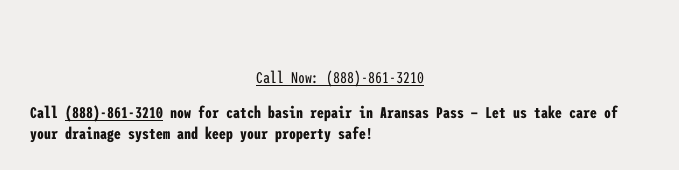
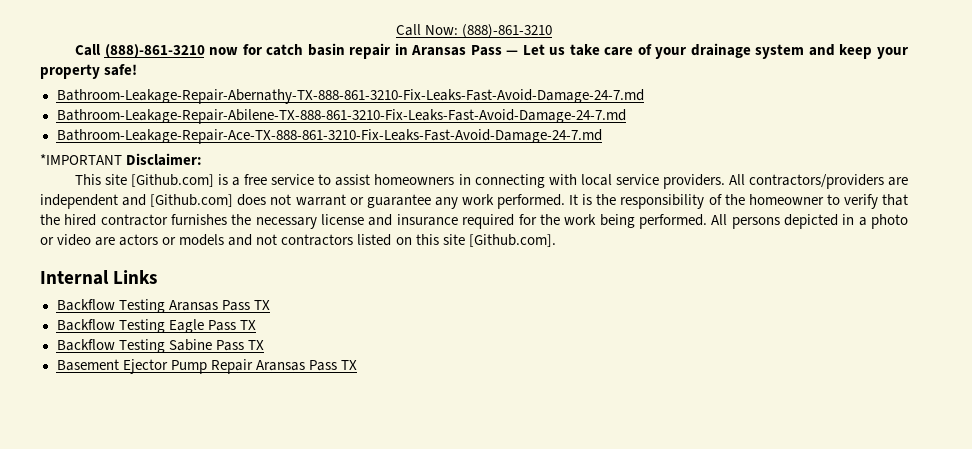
+ Bathroom-Leakage-Repair-Abernathy-TX-888-861-3210-Fix-Leaks-Fast-Avoid-Damage-24-7.md
+ Bathroom-Leakage-Repair-Abilene-TX-888-861-3210-Fix-Leaks-Fast-Avoid-Damage-24-7.md
+ Bathroom-Leakage-Repair-Ace-TX-888-861-3210-Fix-Leaks-Fast-Avoid-Damage-24-7.md
+ *IMPORTANT Disclaimer:
+ This site [Github.com] is a free service to assist homeowners in connecting with local service providers. All contractors/providers are independent and [Github.com] does not warrant or guarantee any work performed. It is the responsibility of the homeowner to verify that the hired contractor furnishes the necessary license and insurance required for the work being performed. All persons depicted in a photo or video are actors or models and not contractors listed on this site [Github.com].
+ Internal Links
+ Backflow Testing Aransas Pass TX
+ Backflow Testing Eagle Pass TX
+ Backflow Testing Sabine Pass TX
+ Basement Ejector Pump Repair Aransas Pass TX

